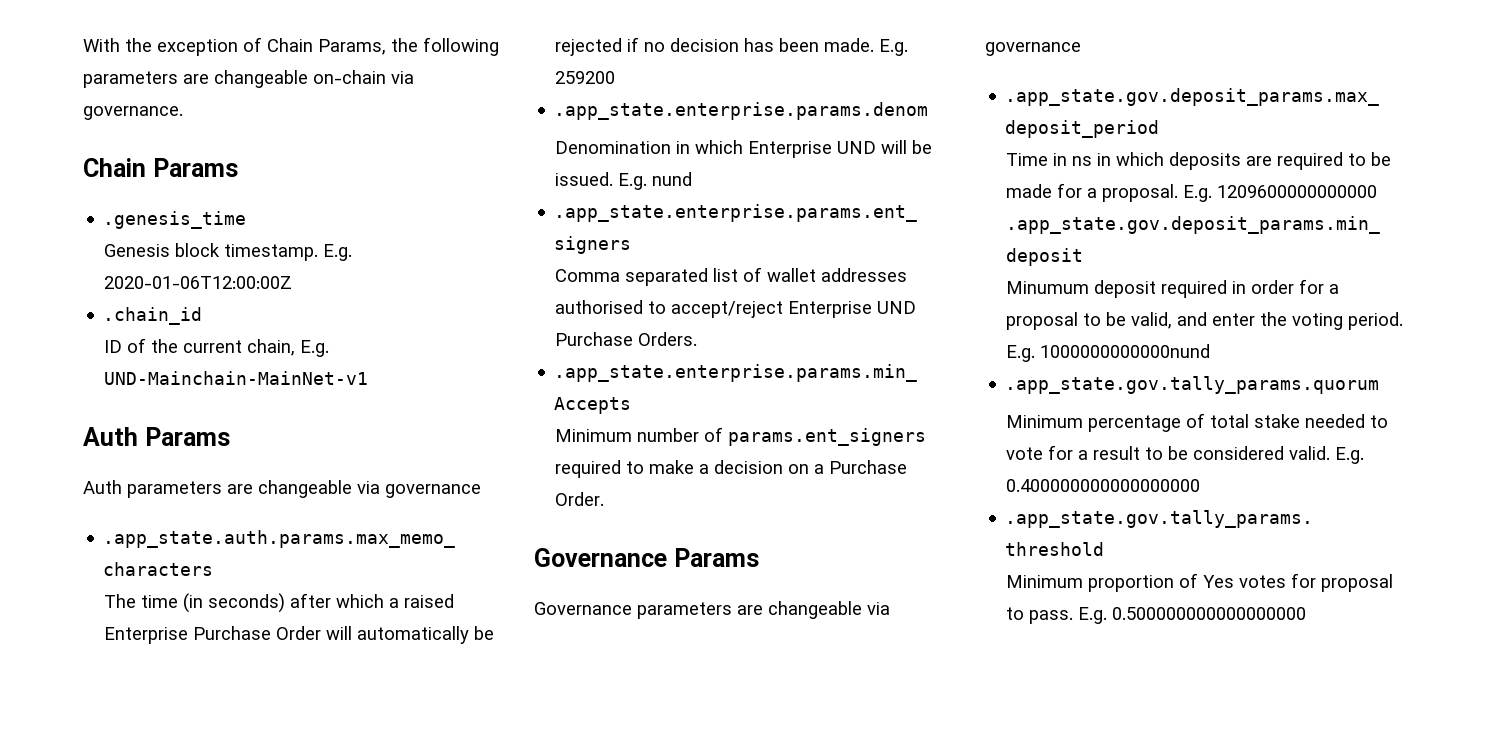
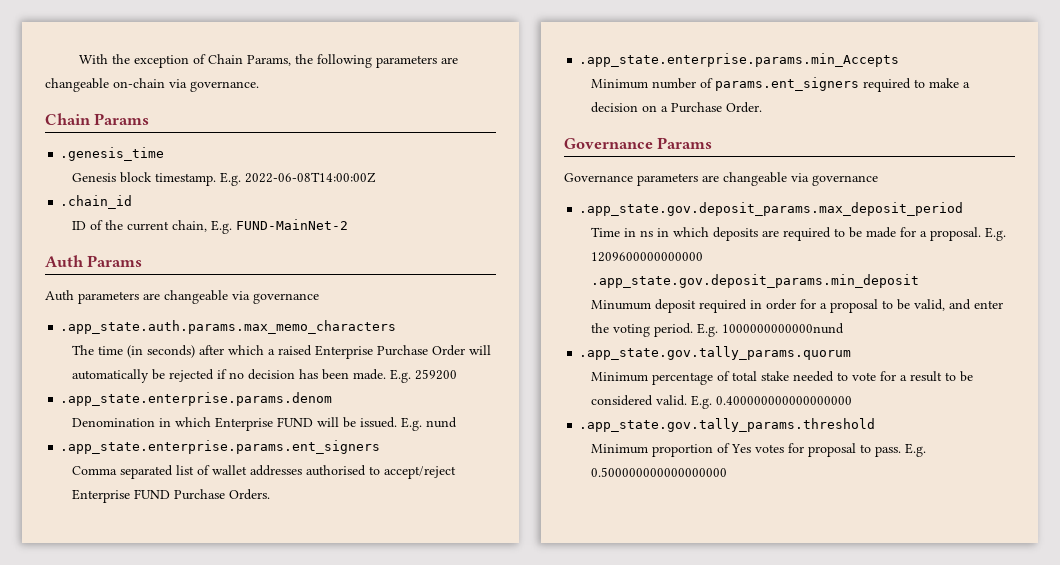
- E.g. 2020-01-06T12:00:00Z
+ E.g. 2022-06-08T14:00:00Z
- ID of the current chain, E.g. UND-Mainchain-MainNet-v1
+ ID of the current chain, E.g. FUND-MainNet-2
- Denomination in which Enterprise UND will be issued.
+ Denomination in which Enterprise FUND will be issued.
- Comma separated list of wallet addresses authorised to accept/reject Enterprise UND Purchase Orders.
+ Comma separated list of wallet addresses authorised to accept/reject Enterprise FUND Purchase Orders.

